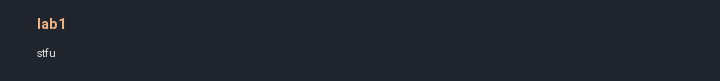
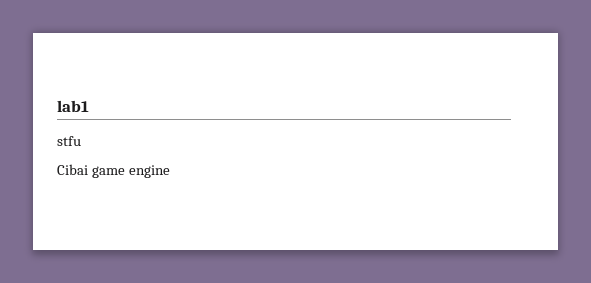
+ Cibai game engine

